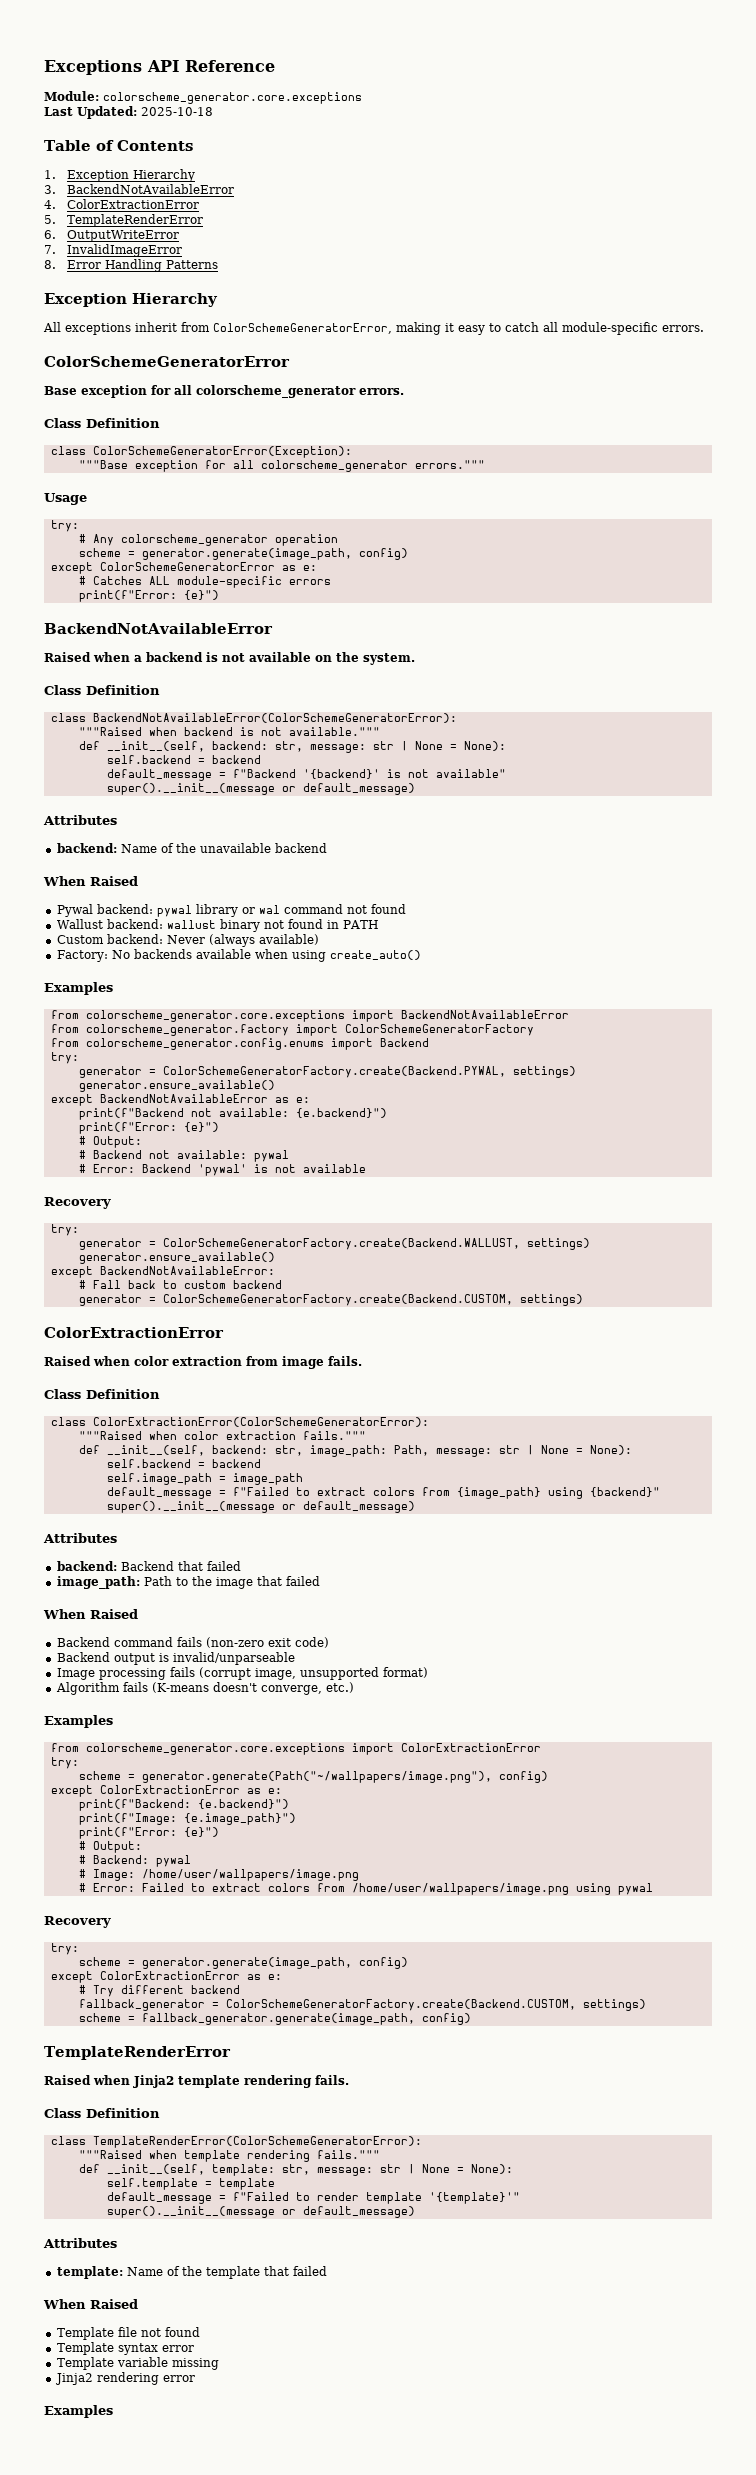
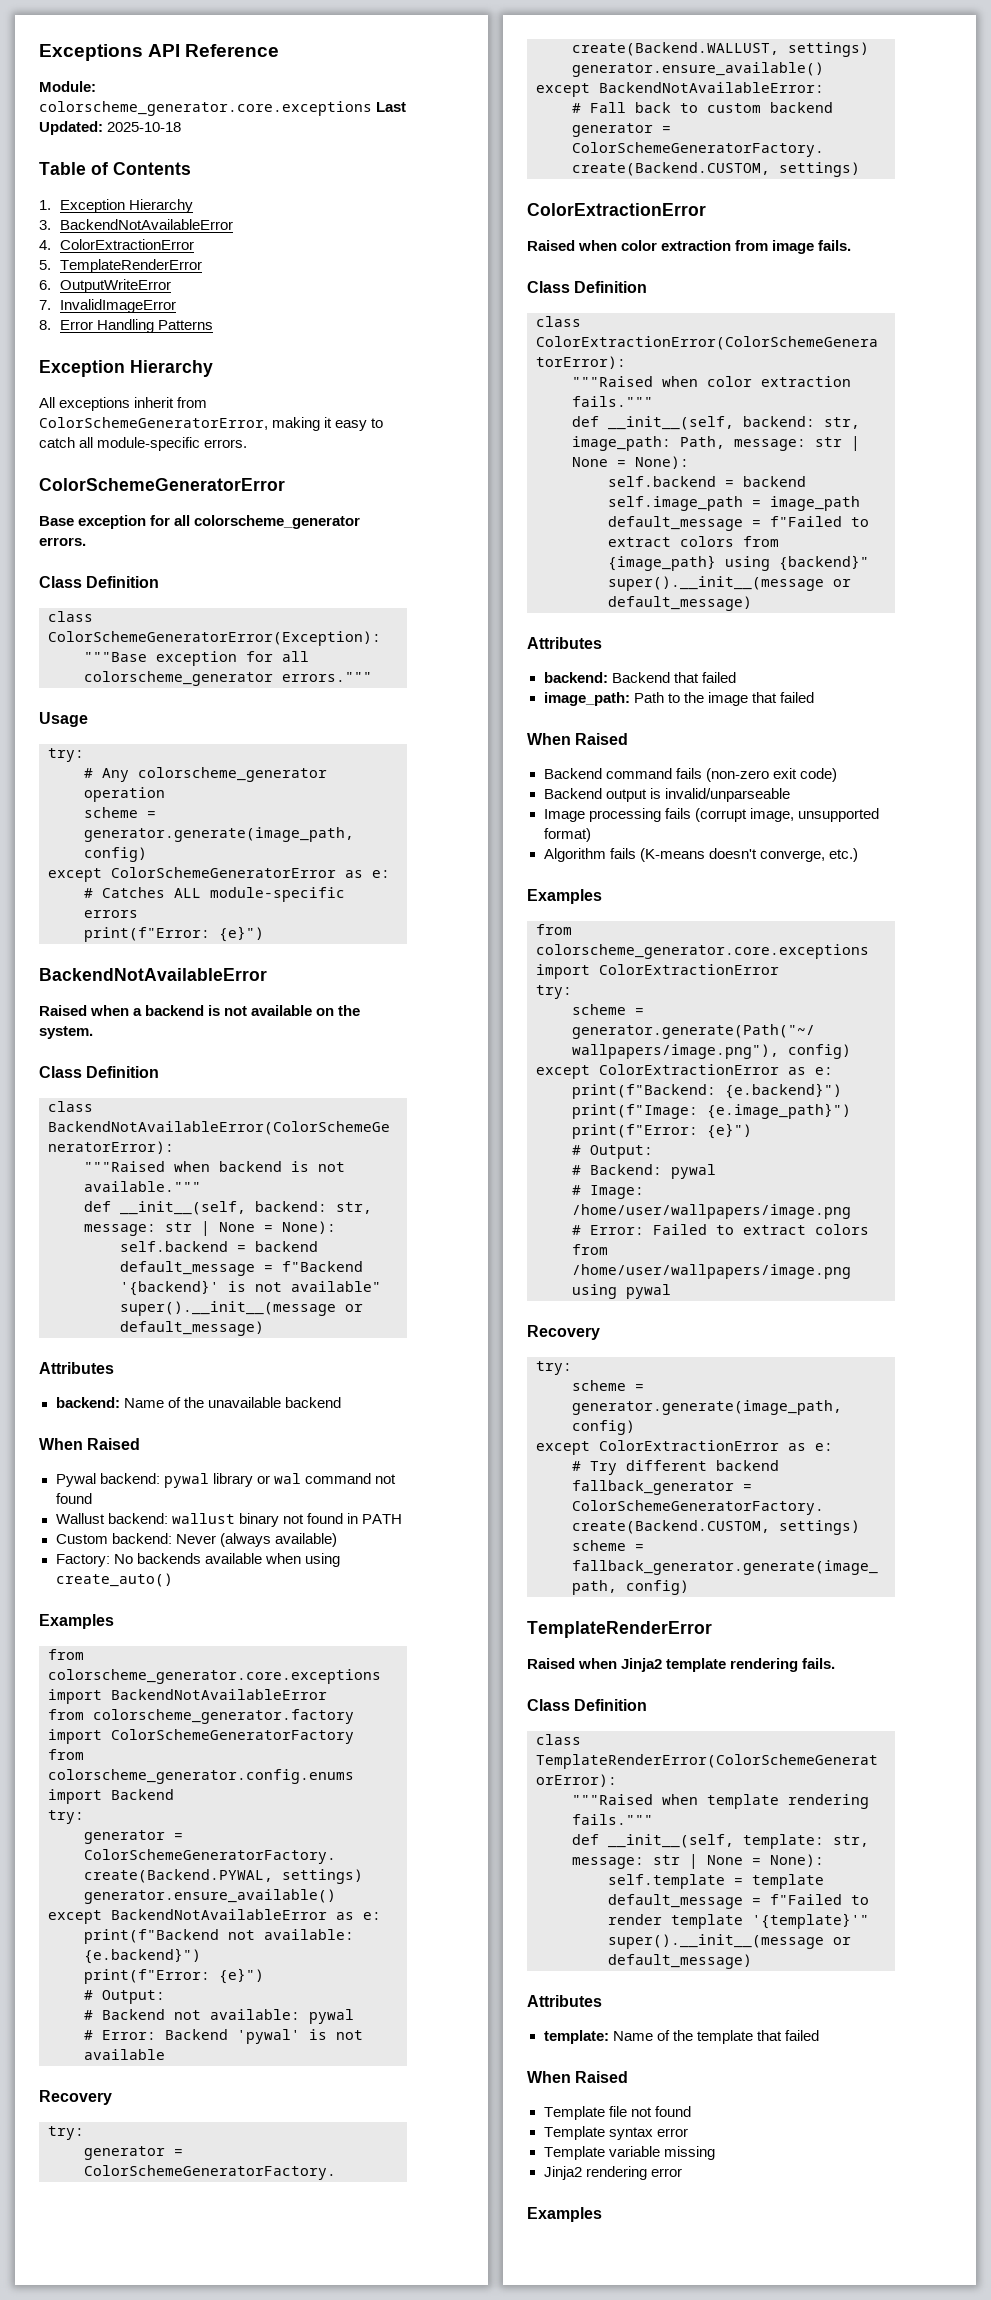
- Module: colorscheme_generator.core.exceptions
- Last Updated: 2025-10-18
+ Module: colorscheme_generator.core.exceptions Last Updated: 2025-10-18

